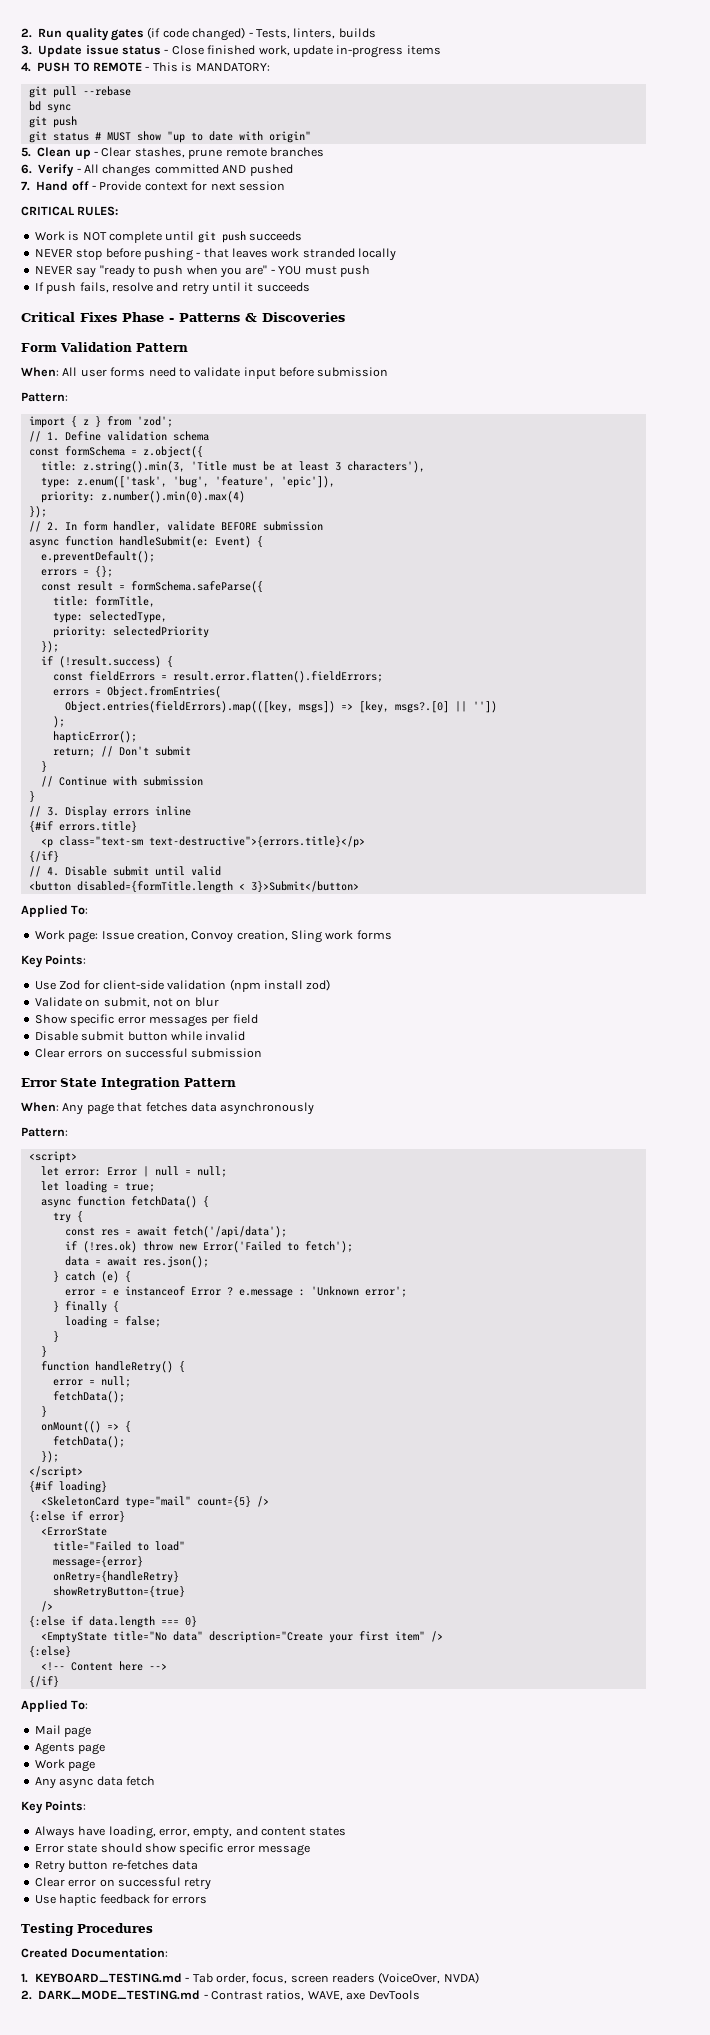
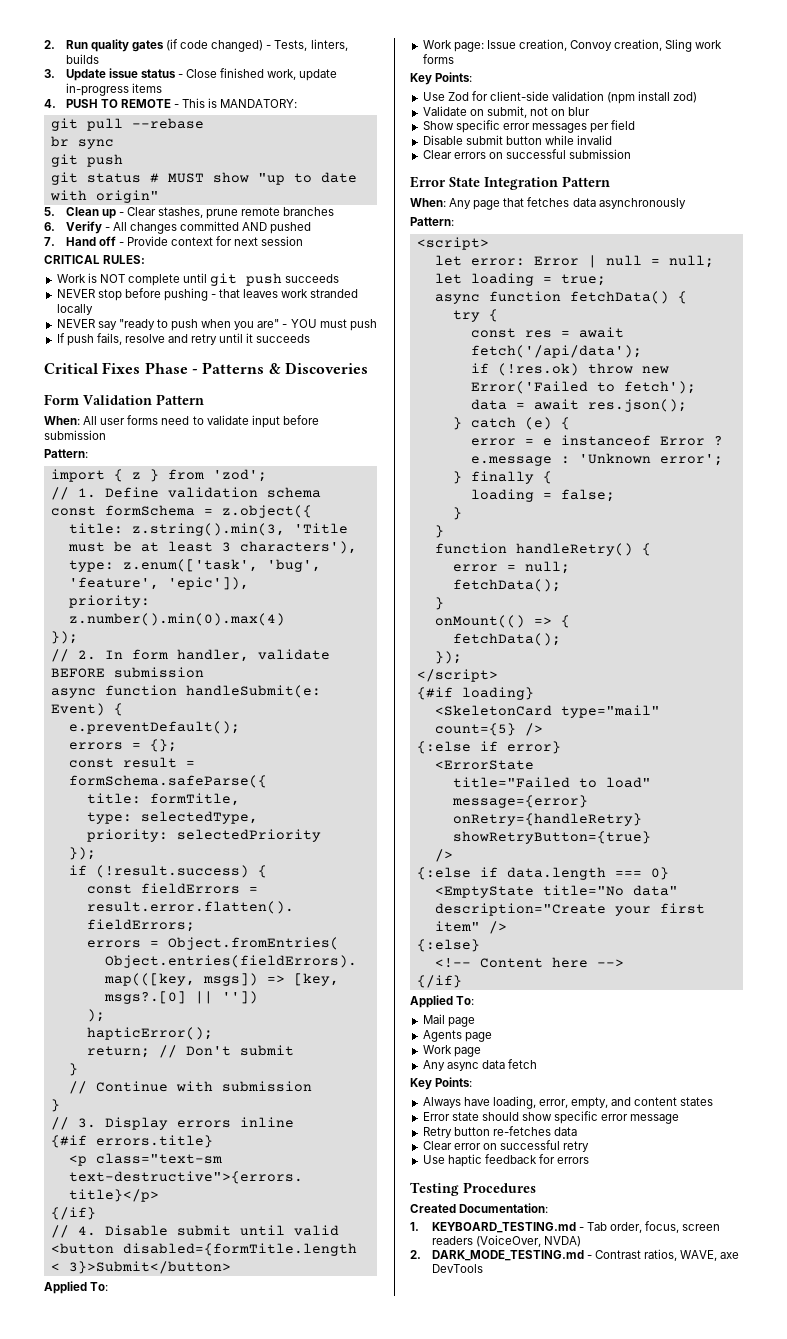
- bd sync
+ br sync

